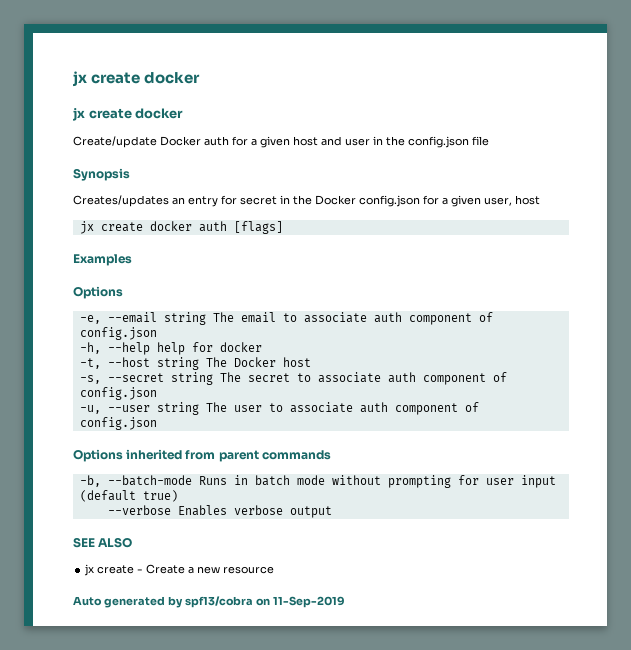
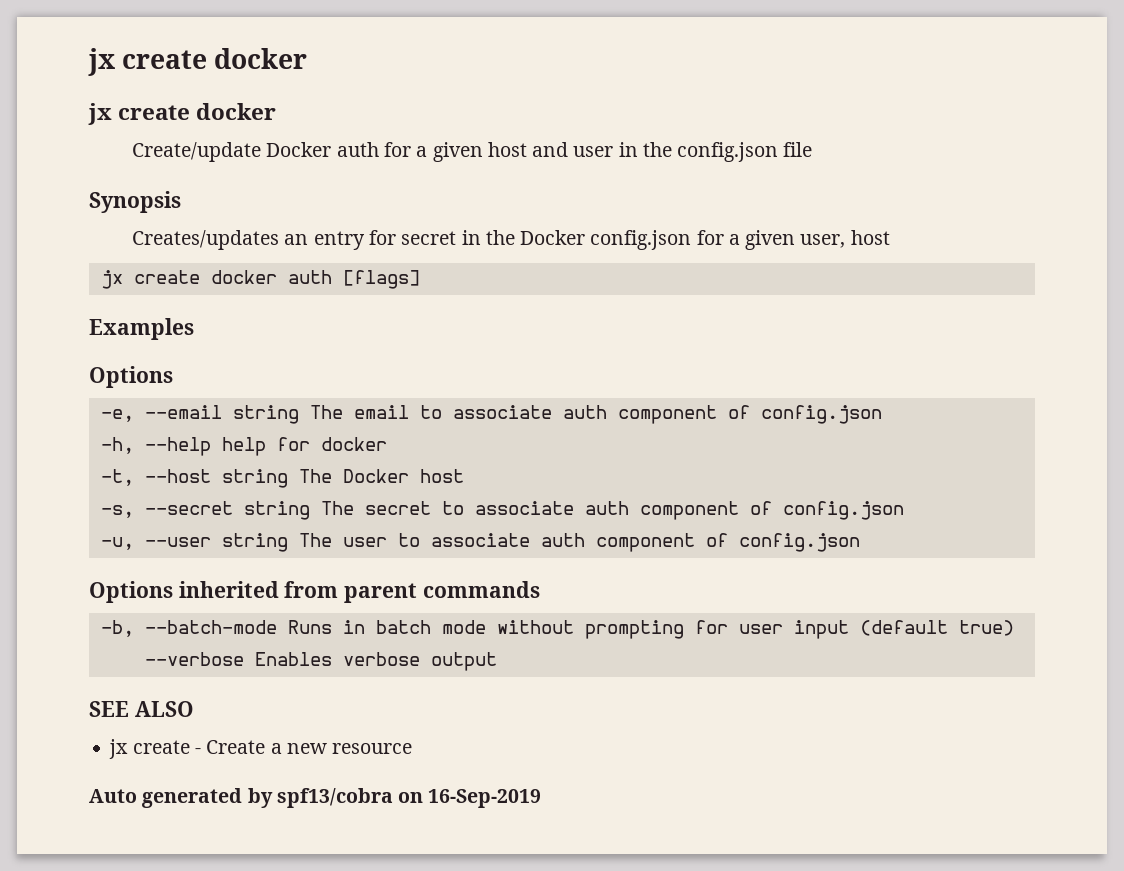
- Auto generated by spf13/cobra on 11-Sep-2019
+ Auto generated by spf13/cobra on 16-Sep-2019

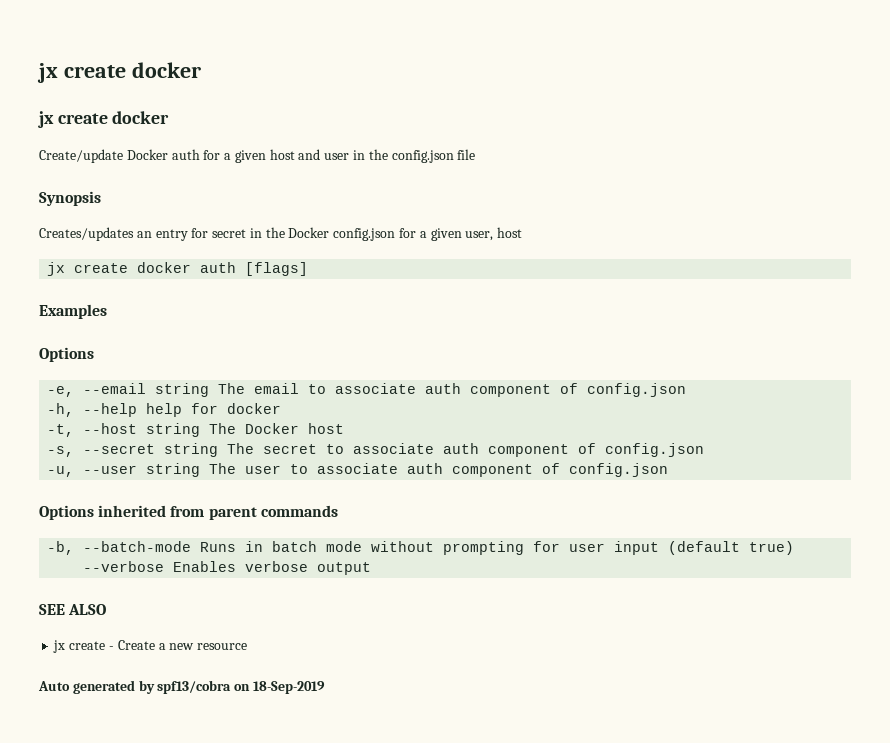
- Auto generated by spf13/cobra on 16-Sep-2019
+ Auto generated by spf13/cobra on 18-Sep-2019

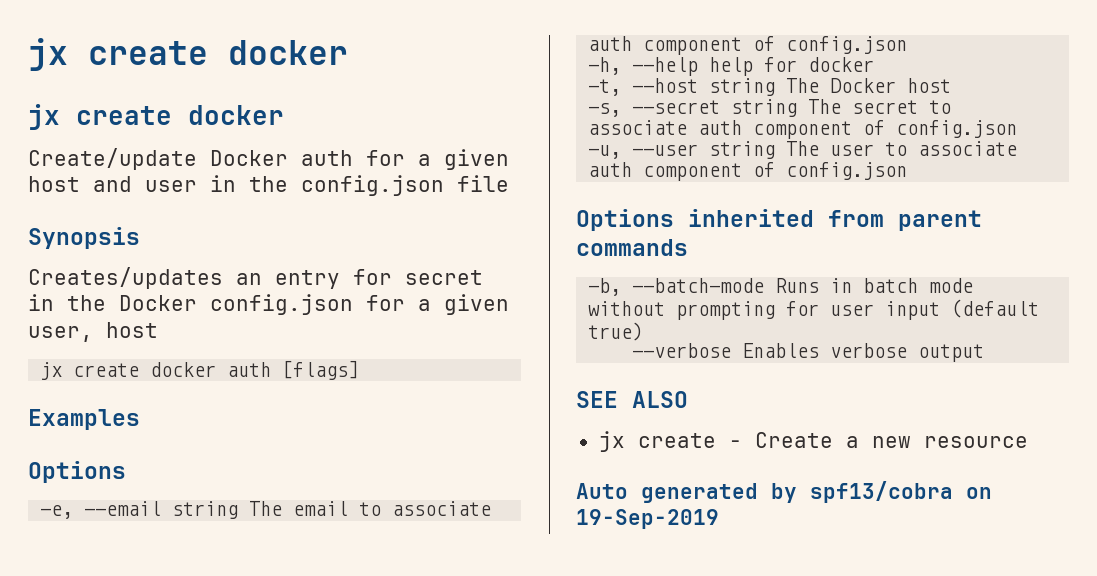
- Auto generated by spf13/cobra on 18-Sep-2019
+ Auto generated by spf13/cobra on 19-Sep-2019

